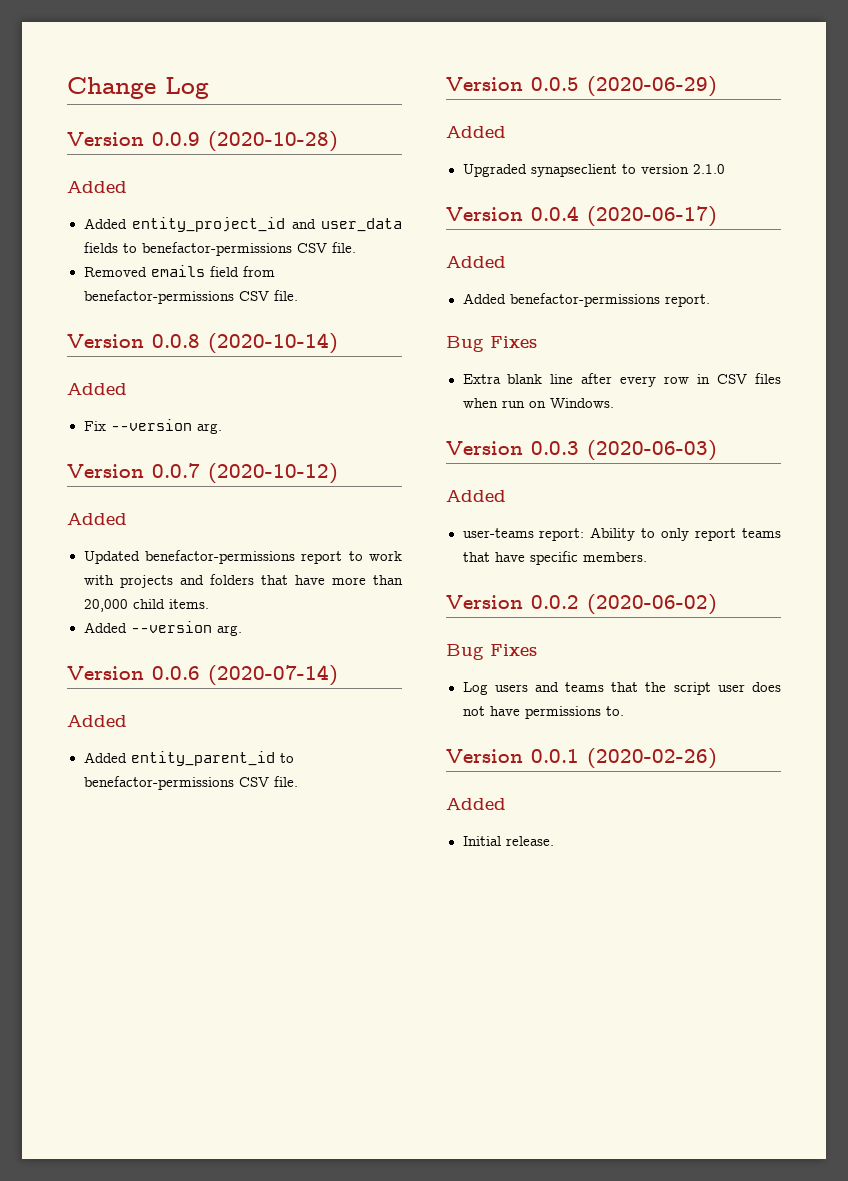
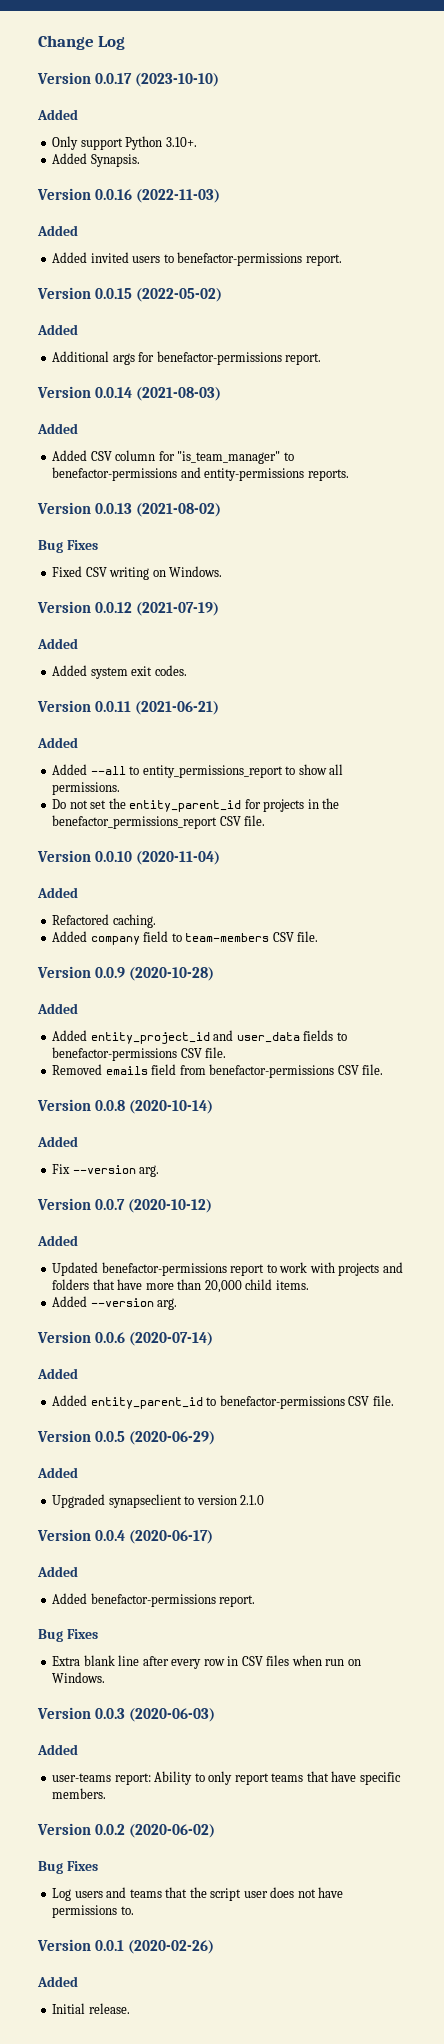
+ Version 0.0.17 (2023-10-10)
+ Added
+ Only support Python 3.10+.
+ Added Synapsis.
+ Version 0.0.16 (2022-11-03)
+ Added
+ Added invited users to benefactor-permissions report.
+ Version 0.0.15 (2022-05-02)
+ Added
+ Additional args for benefactor-permissions report.
+ Version 0.0.14 (2021-08-03)
+ Added
+ Added CSV column for "is_team_manager" to benefactor-permissions and entity-permissions reports.
+ Version 0.0.13 (2021-08-02)
+ Bug Fixes
+ Fixed CSV writing on Windows.
+ Version 0.0.12 (2021-07-19)
+ Added
+ Added system exit codes.
+ Version 0.0.11 (2021-06-21)
+ Added
+ Added --all to entity_permissions_report to show all permissions.
+ Do not set the entity_parent_id for projects in the benefactor_permissions_report CSV file.
+ Version 0.0.10 (2020-11-04)
+ Added
+ Refactored caching.
+ Added company field to team-members CSV file.

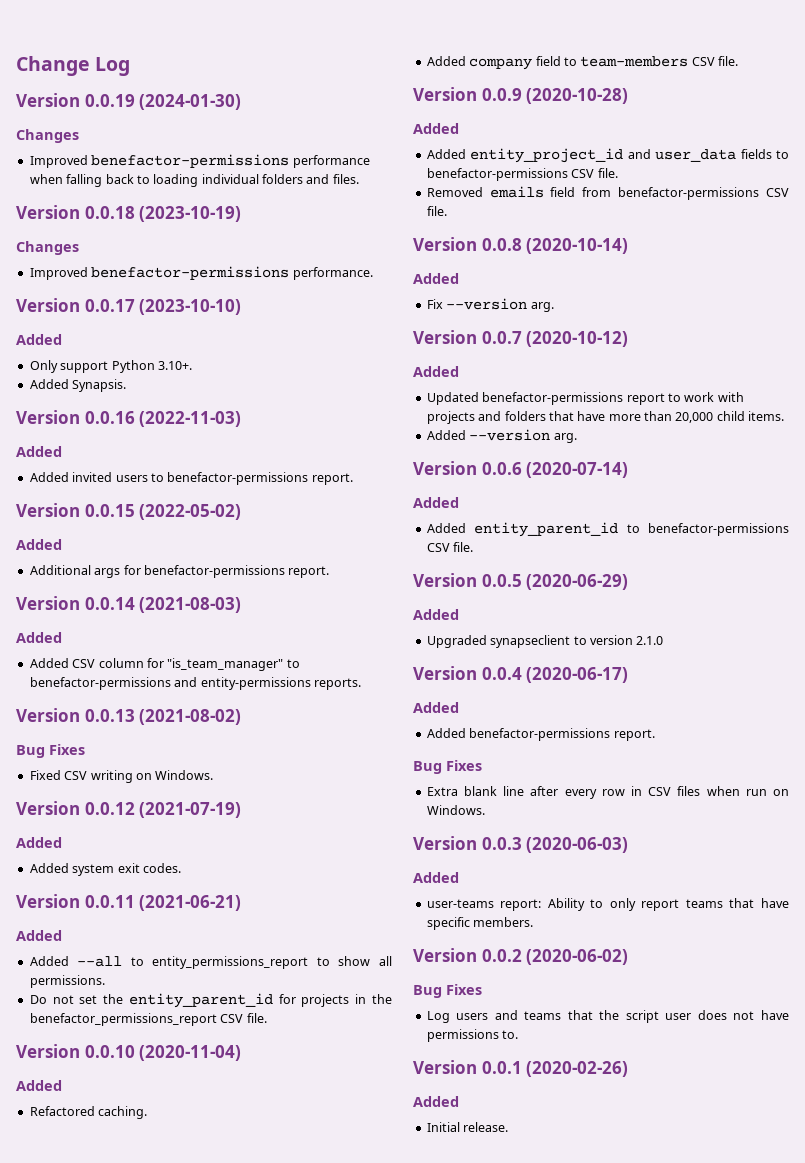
+ Version 0.0.19 (2024-01-30)
+ Changes
+ Improved benefactor-permissions performance when falling back to loading individual folders and files.
+ Version 0.0.18 (2023-10-19)
+ Changes
+ Improved benefactor-permissions performance.

